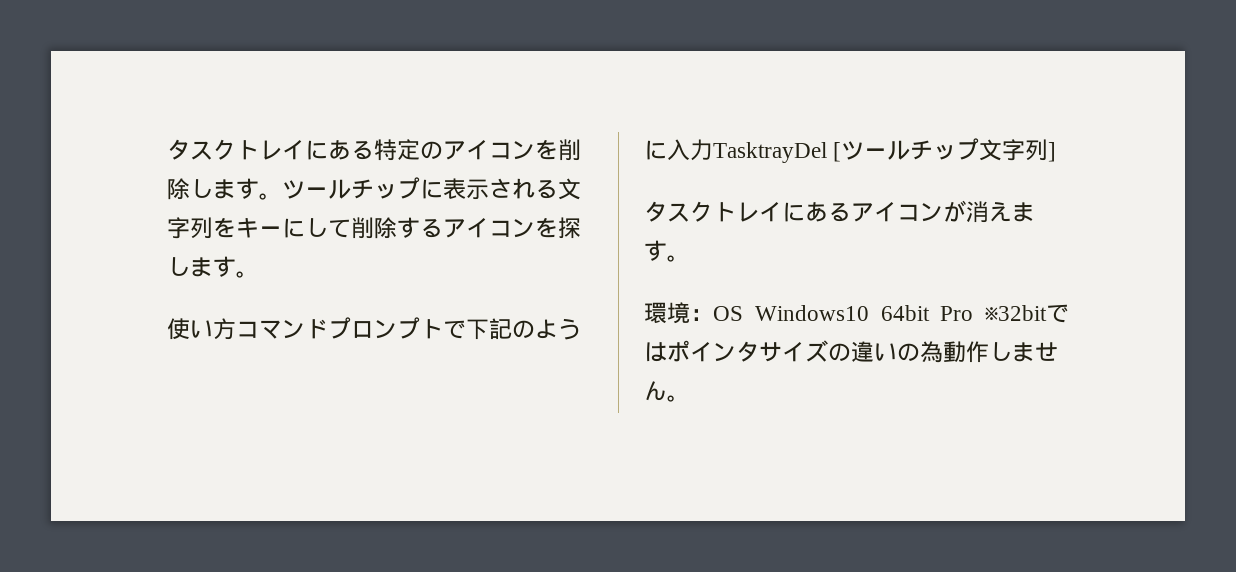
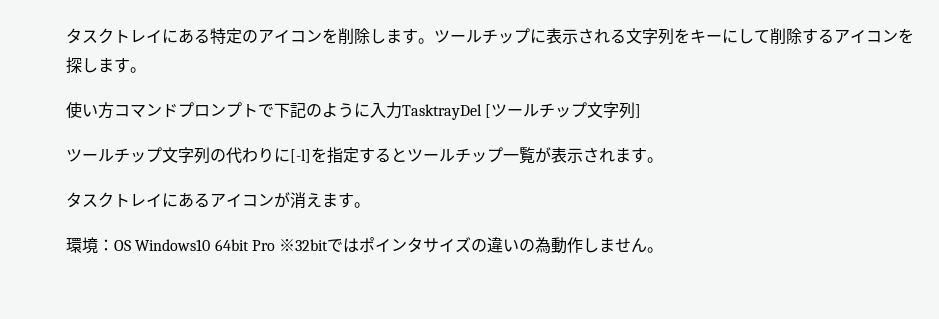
+ ツールチップ文字列の代わりに[-l]を指定するとツールチップ一覧が表示されます。

